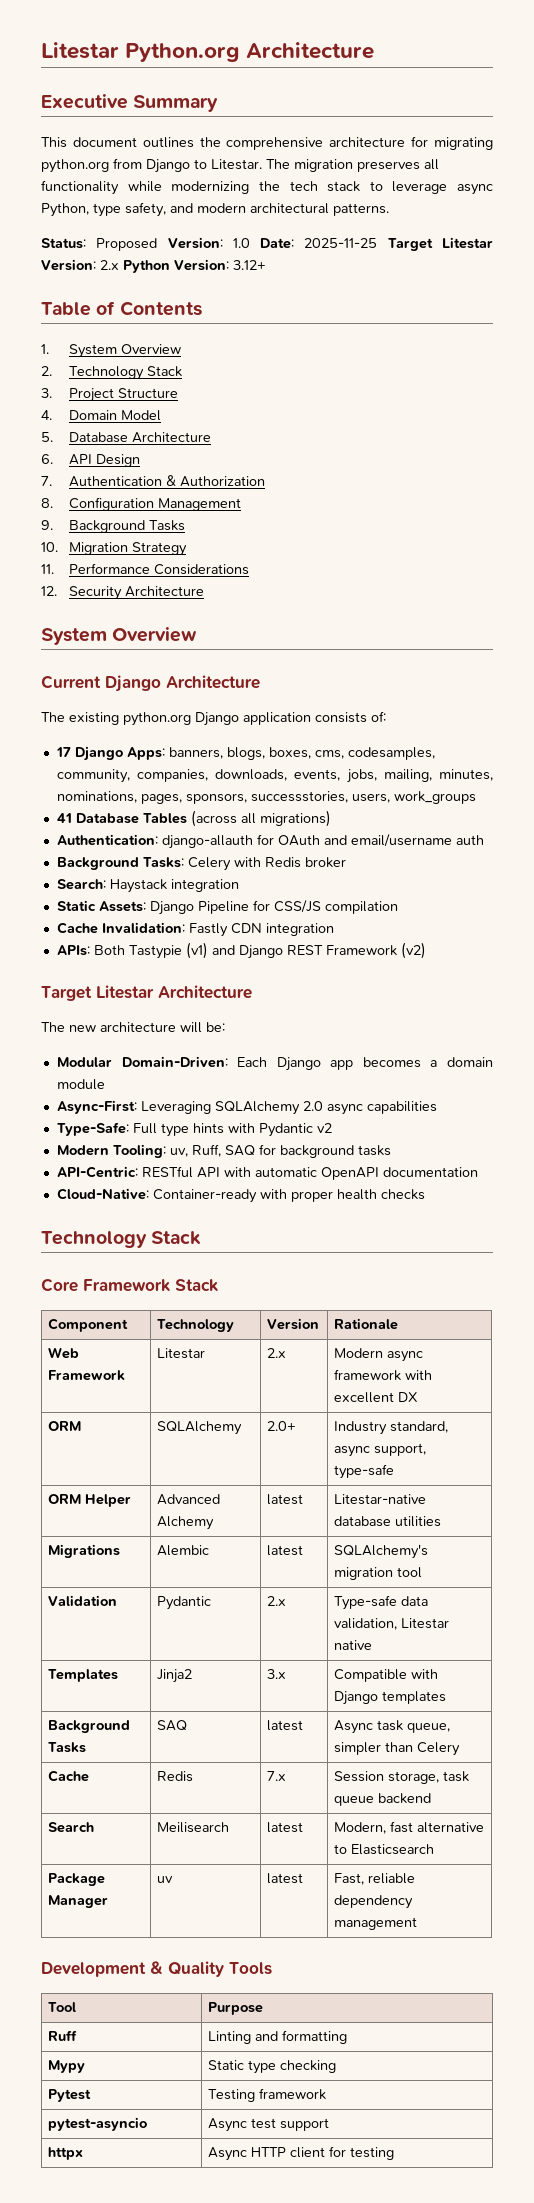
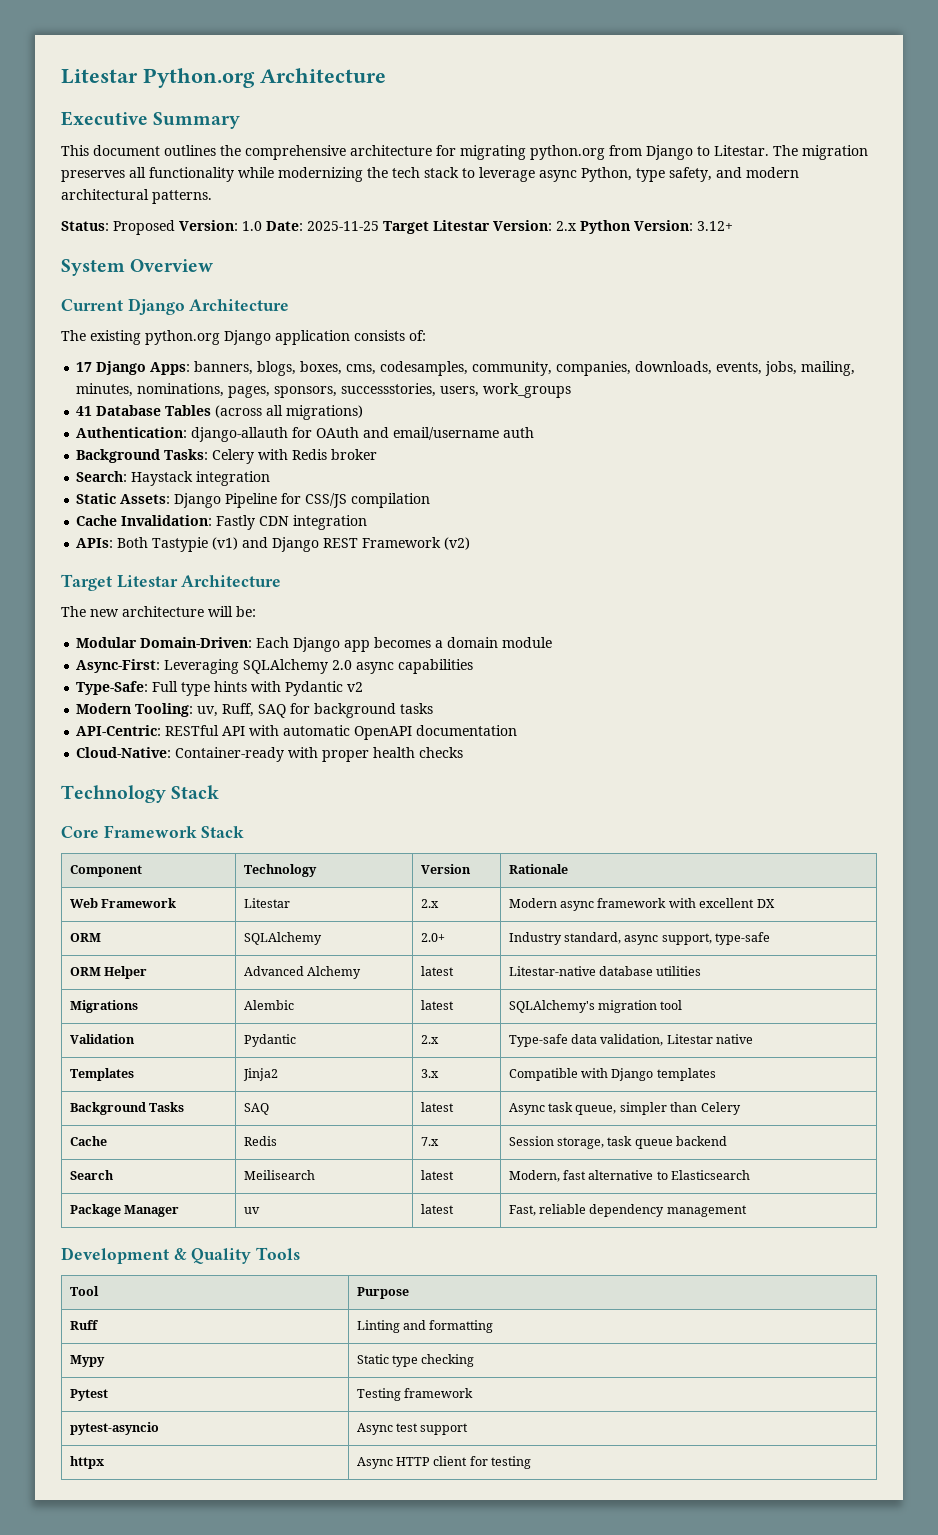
- Table of Contents
- 1. System Overview
- 2. Technology Stack
- 3. Project Structure
- 4. Domain Model
- 5. Database Architecture
- 6. API Design
- 7. Authentication & Authorization
- 8. Configuration Management
- 9. Background Tasks
- 10. Migration Strategy
- 11. Performance Considerations
- 12. Security Architecture

